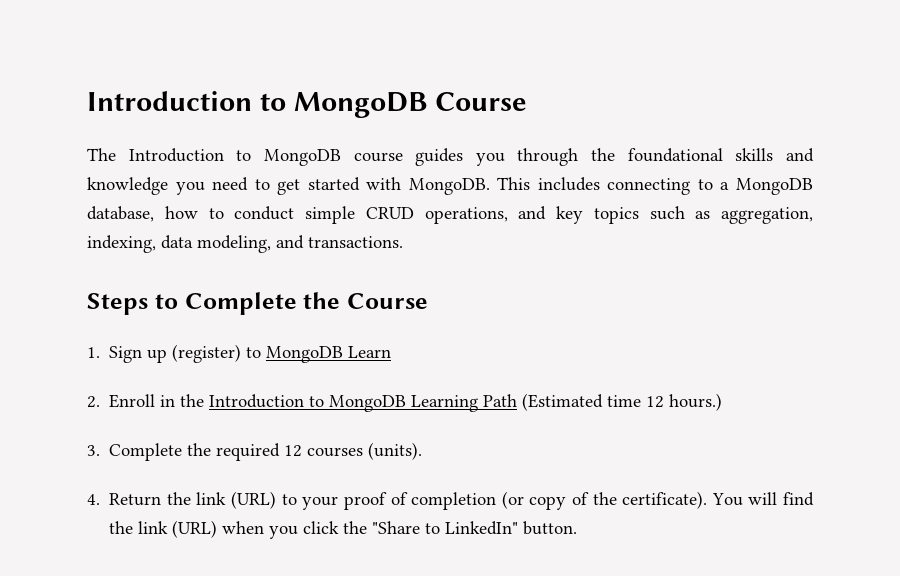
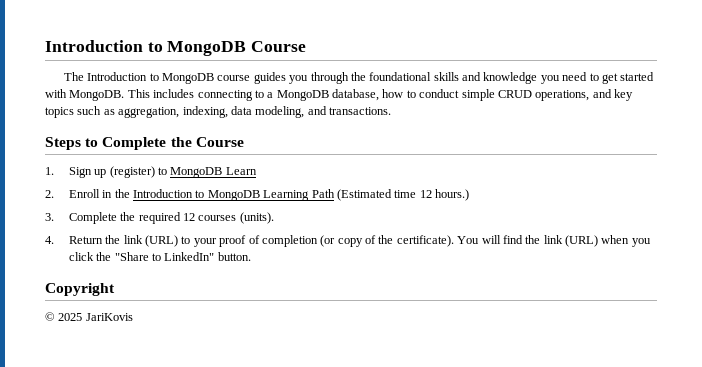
+ Copyright
+ © 2025 JariKovis

